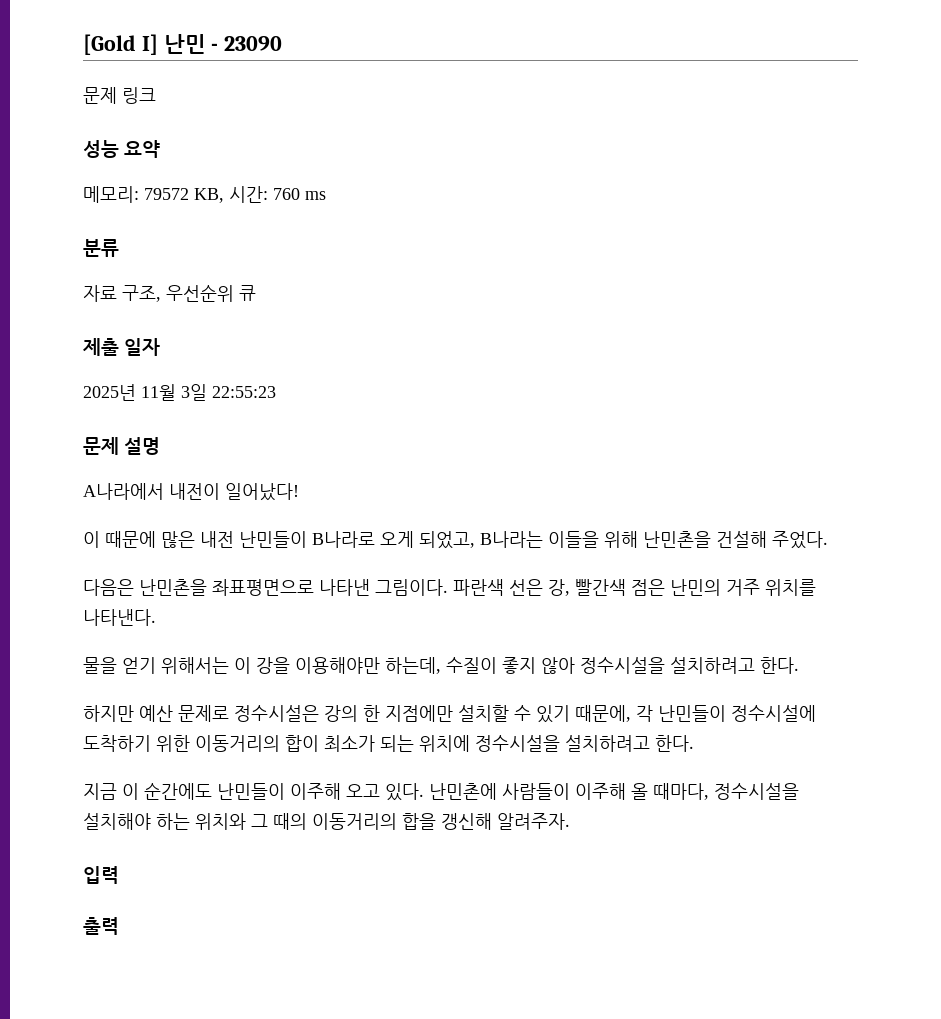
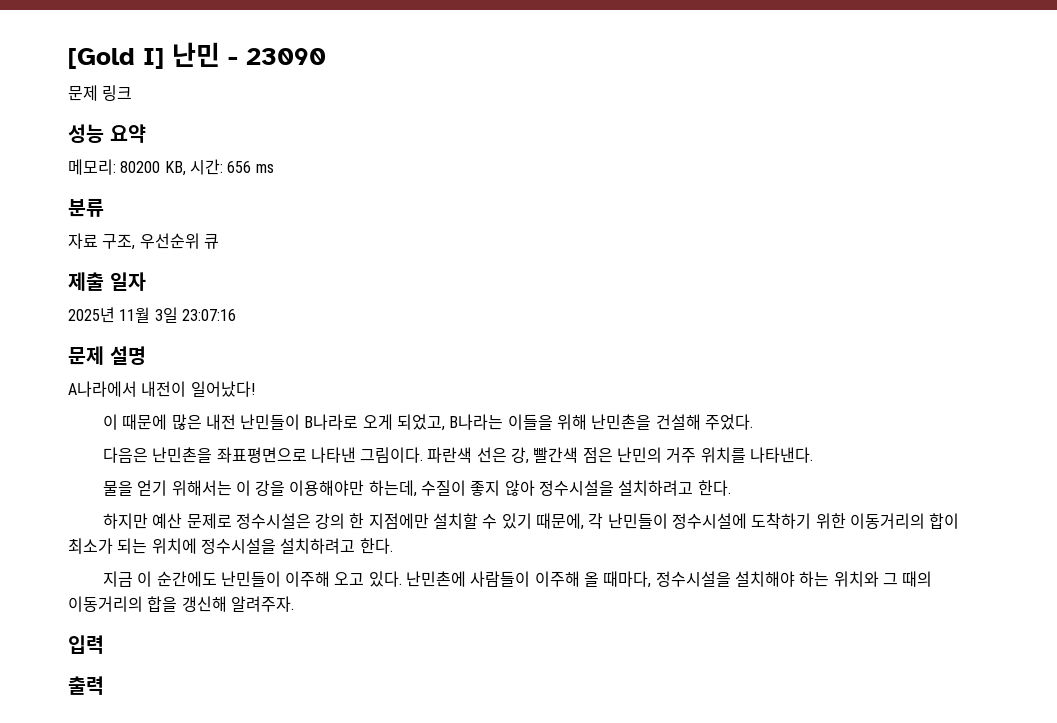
- 메모리: 79572 KB, 시간: 760 ms
+ 메모리: 80200 KB, 시간: 656 ms
- 2025년 11월 3일 22:55:23
+ 2025년 11월 3일 23:07:16

